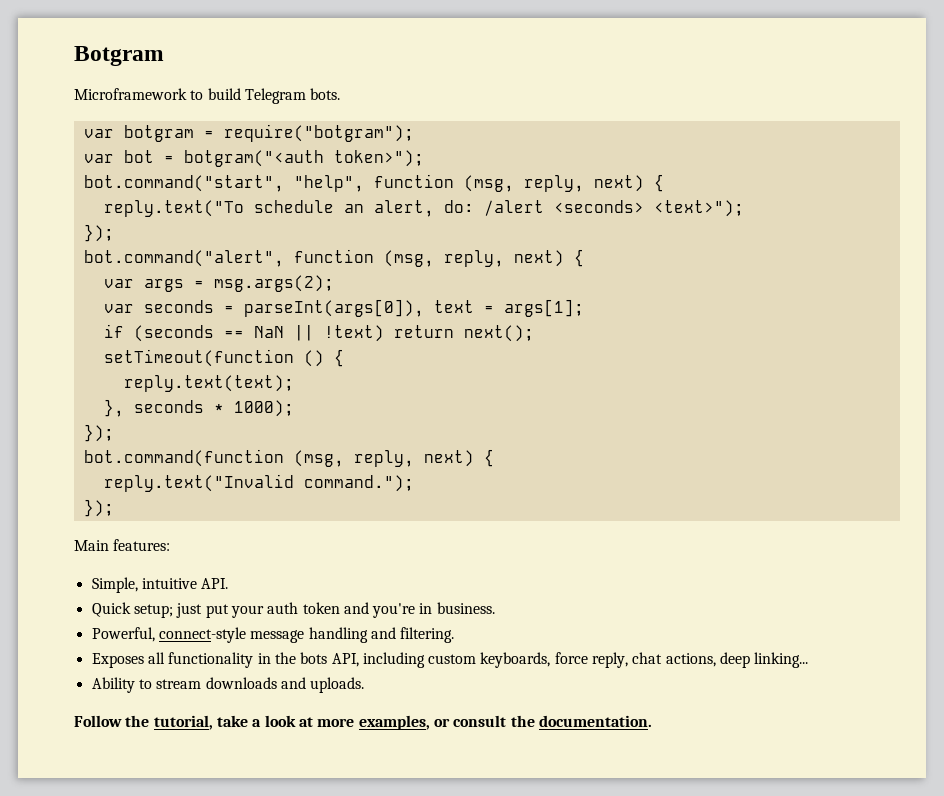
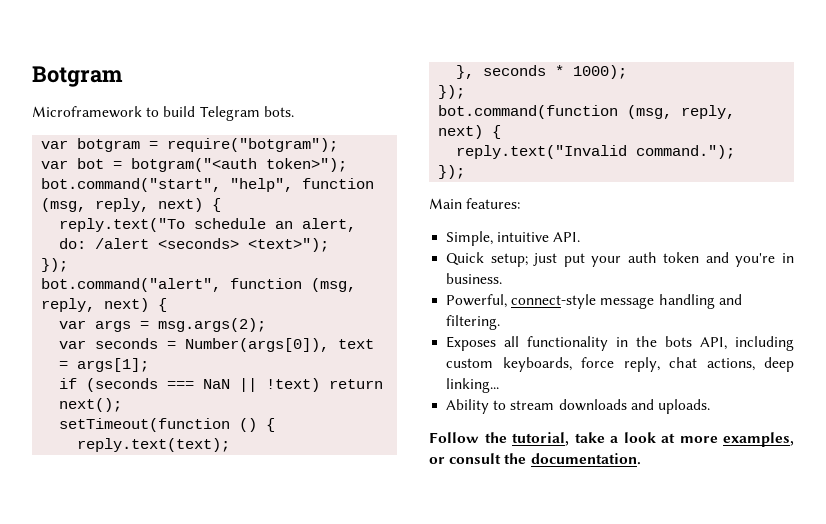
- var seconds = parseInt(args[0]), text = args[1];
+ var seconds = Number(args[0]), text = args[1];
- if (seconds == NaN || !text) return next();
+ if (seconds === NaN || !text) return next();

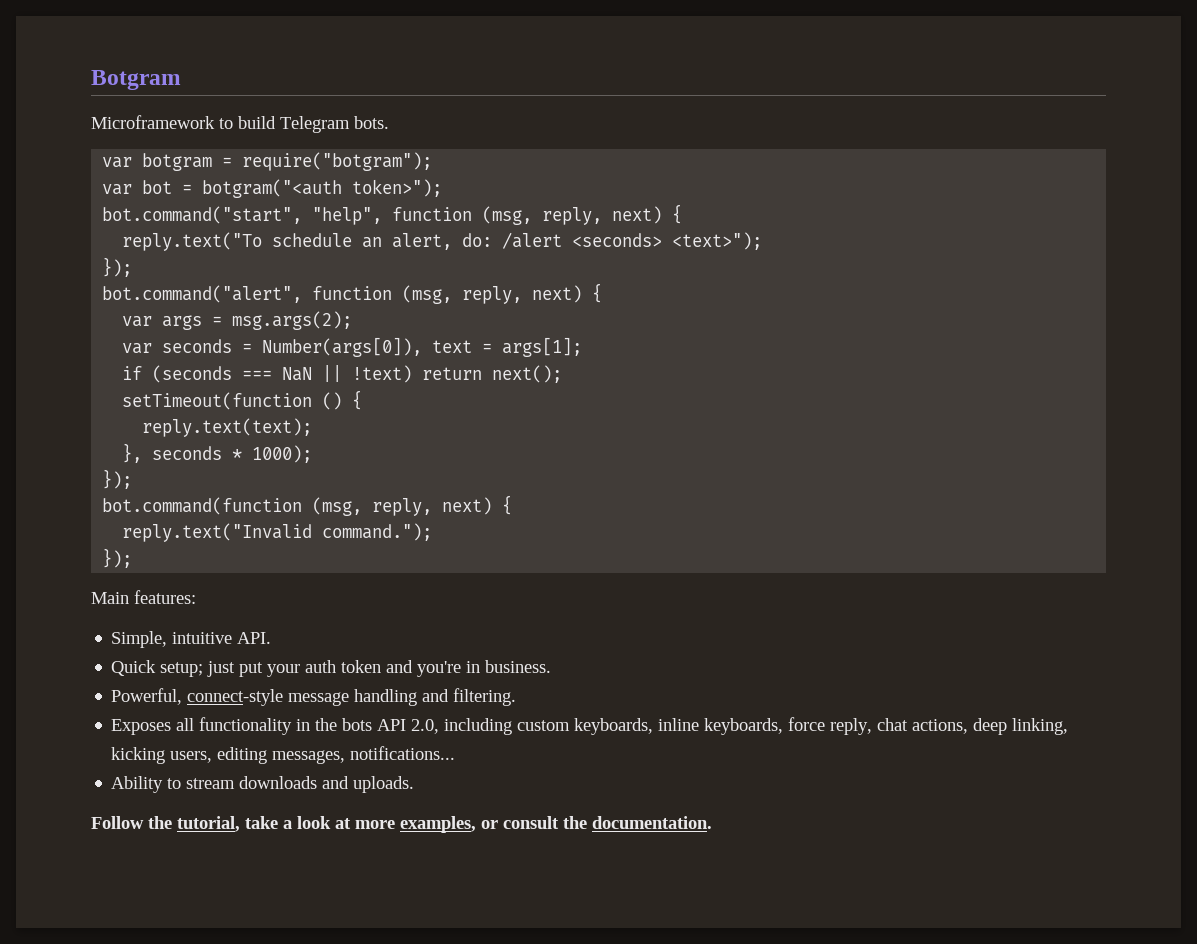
- Exposes all functionality in the bots API, including custom keyboards, force reply, chat actions, deep linking...
+ Exposes all functionality in the bots API 2.0, including custom keyboards, inline keyboards, force reply, chat actions, deep linking, kicking users, editing messages, notifications...

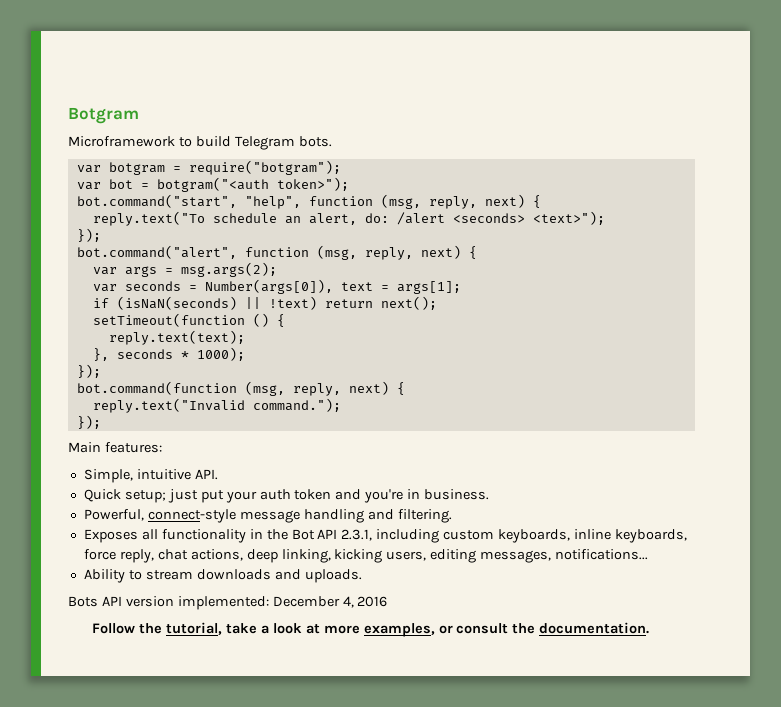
- if (seconds === NaN || !text) return next();
+ if (isNaN(seconds) || !text) return next();
- Exposes all functionality in the bots API 2.0, including custom keyboards, inline keyboards, force reply, chat actions, deep linking, kicking users, editing messages, notifications...
+ Exposes all functionality in the Bot API 2.3.1, including custom keyboards, inline keyboards, force reply, chat actions, deep linking, kicking users, editing messages, notifications...
+ Bots API version implemented: December 4, 2016

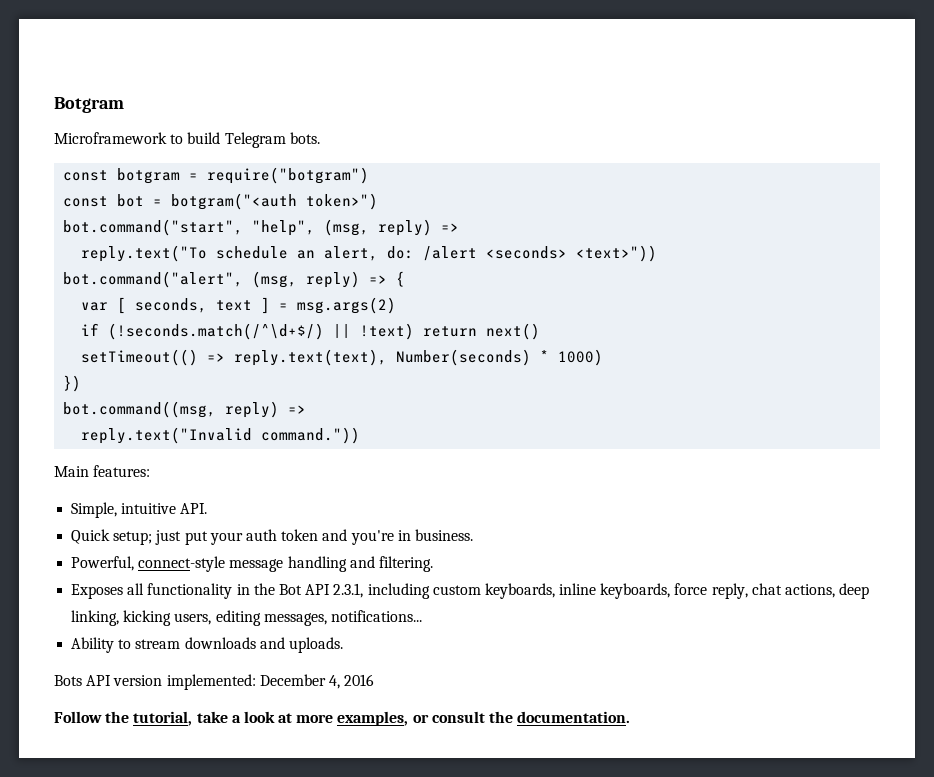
- var botgram = require("botgram");
- var bot = botgram("<auth token>");
+ const botgram = require("botgram")
+ const bot = botgram("<auth token>")
- bot.command("start", "help", function (msg, reply, next) {
+ bot.command("start", "help", (msg, reply) =>
- reply.text("To schedule an alert, do: /alert <seconds> <text>");
- });
+ reply.text("To schedule an alert, do: /alert <seconds> <text>"))
- bot.command("alert", function (msg, reply, next) {
- var args = msg.args(2);
- var seconds = Number(args[0]), text = args[1];
+ bot.command("alert", (msg, reply) => {
+ var [ seconds, text ] = msg.args(2)
- if (isNaN(seconds) || !text) return next();
- setTimeout(function () {
- reply.text(text);
- }, seconds * 1000);
- });
- bot.command(function (msg, reply, next) {
+ if (!seconds.match(/^\d+$/) || !text) return next()
+ setTimeout(() => reply.text(text), Number(seconds) * 1000)
+ })
+ bot.command((msg, reply) =>
- reply.text("Invalid command.");
- });
+ reply.text("Invalid command."))

